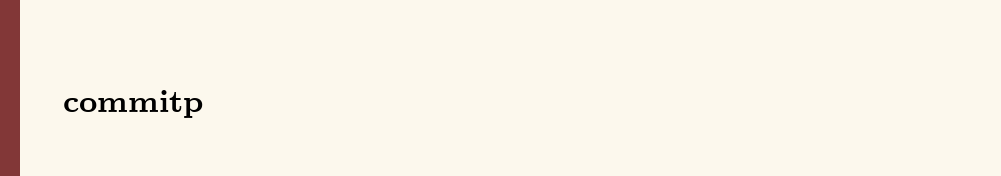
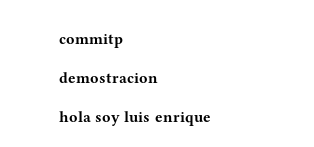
+ demostracion
+ hola soy luis enrique

